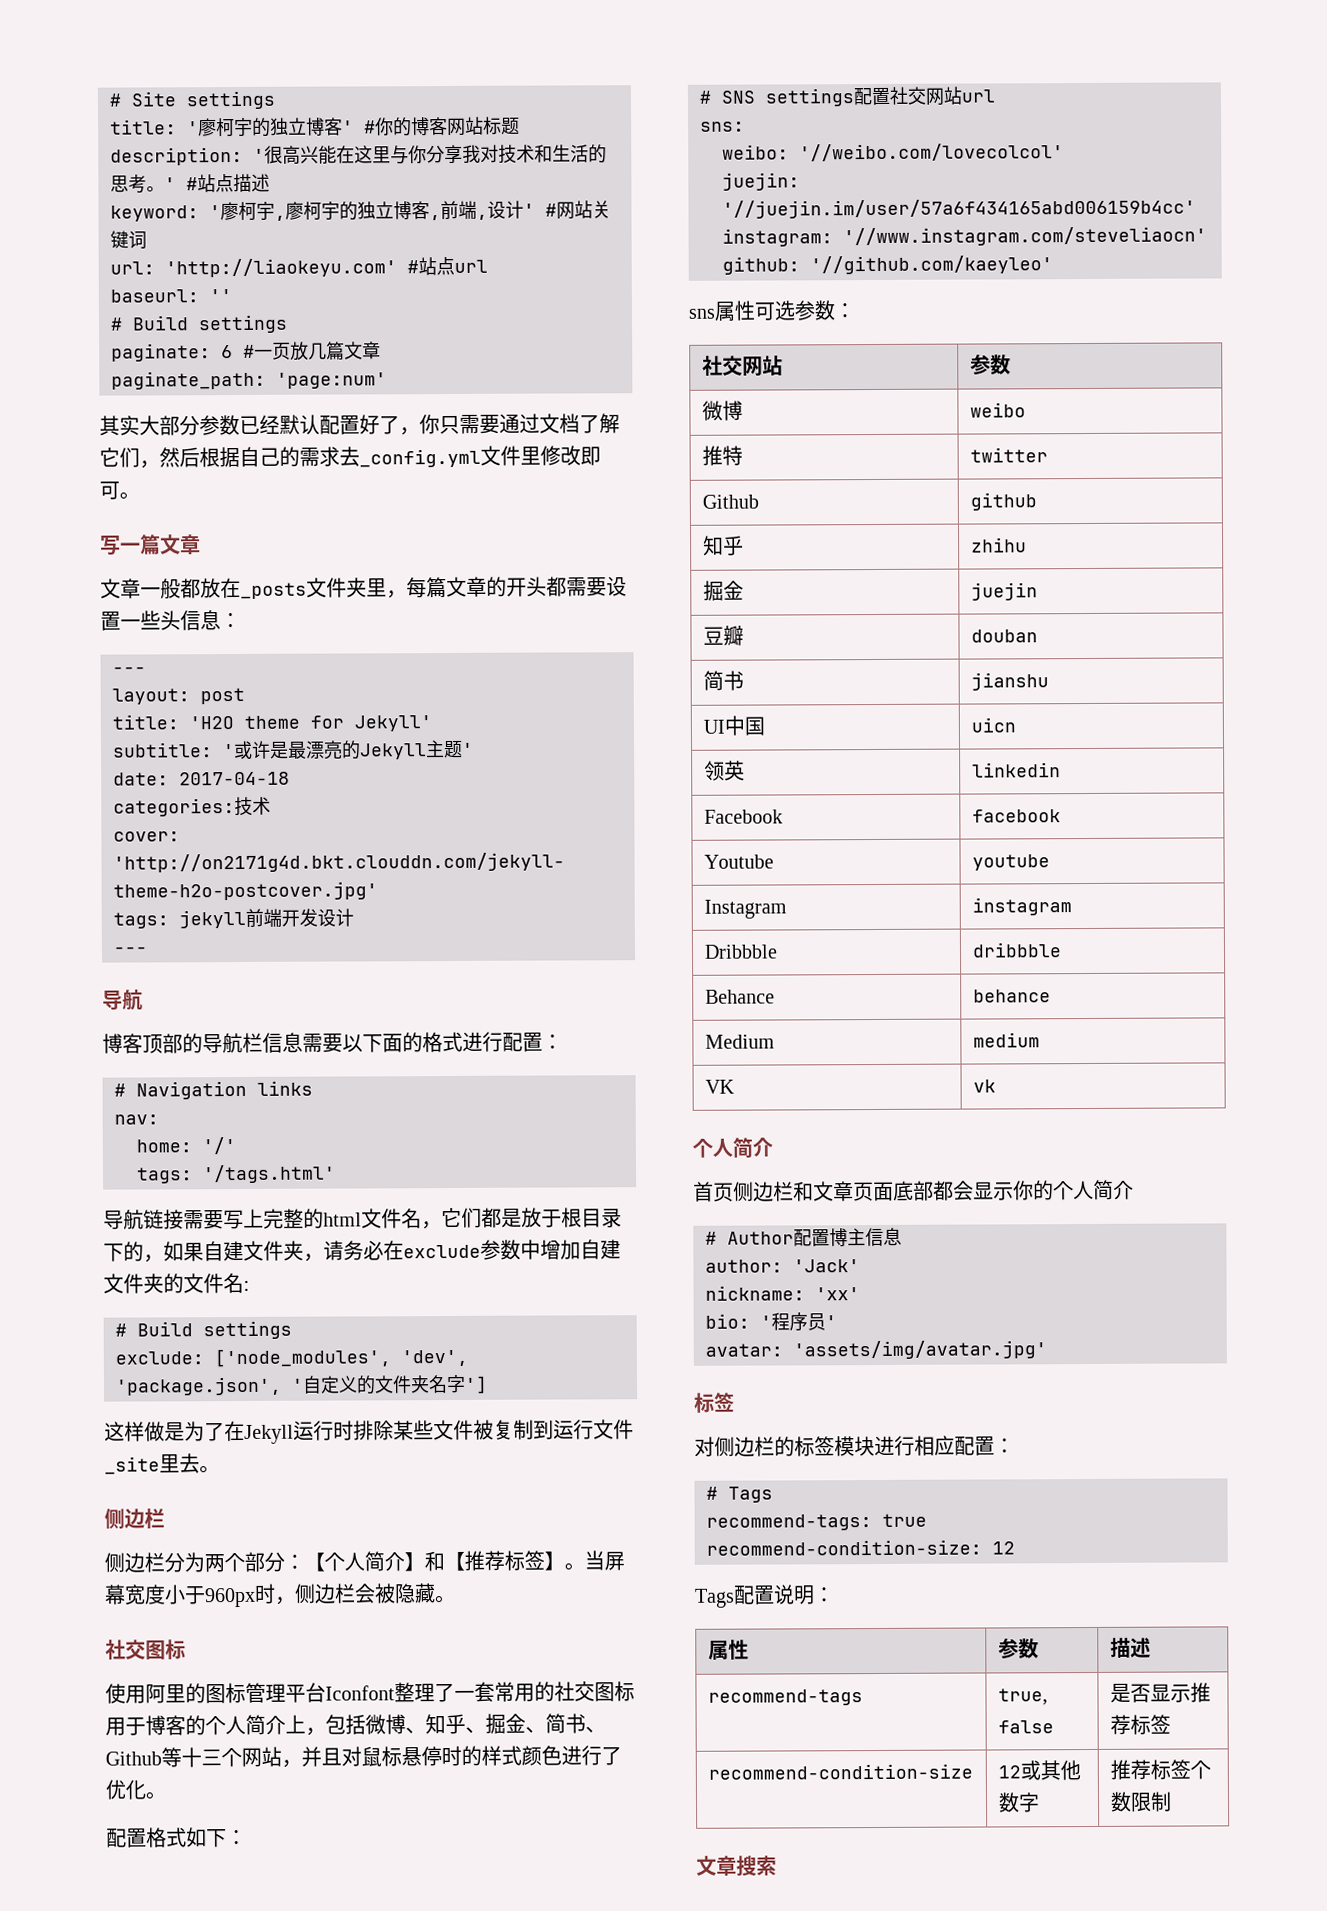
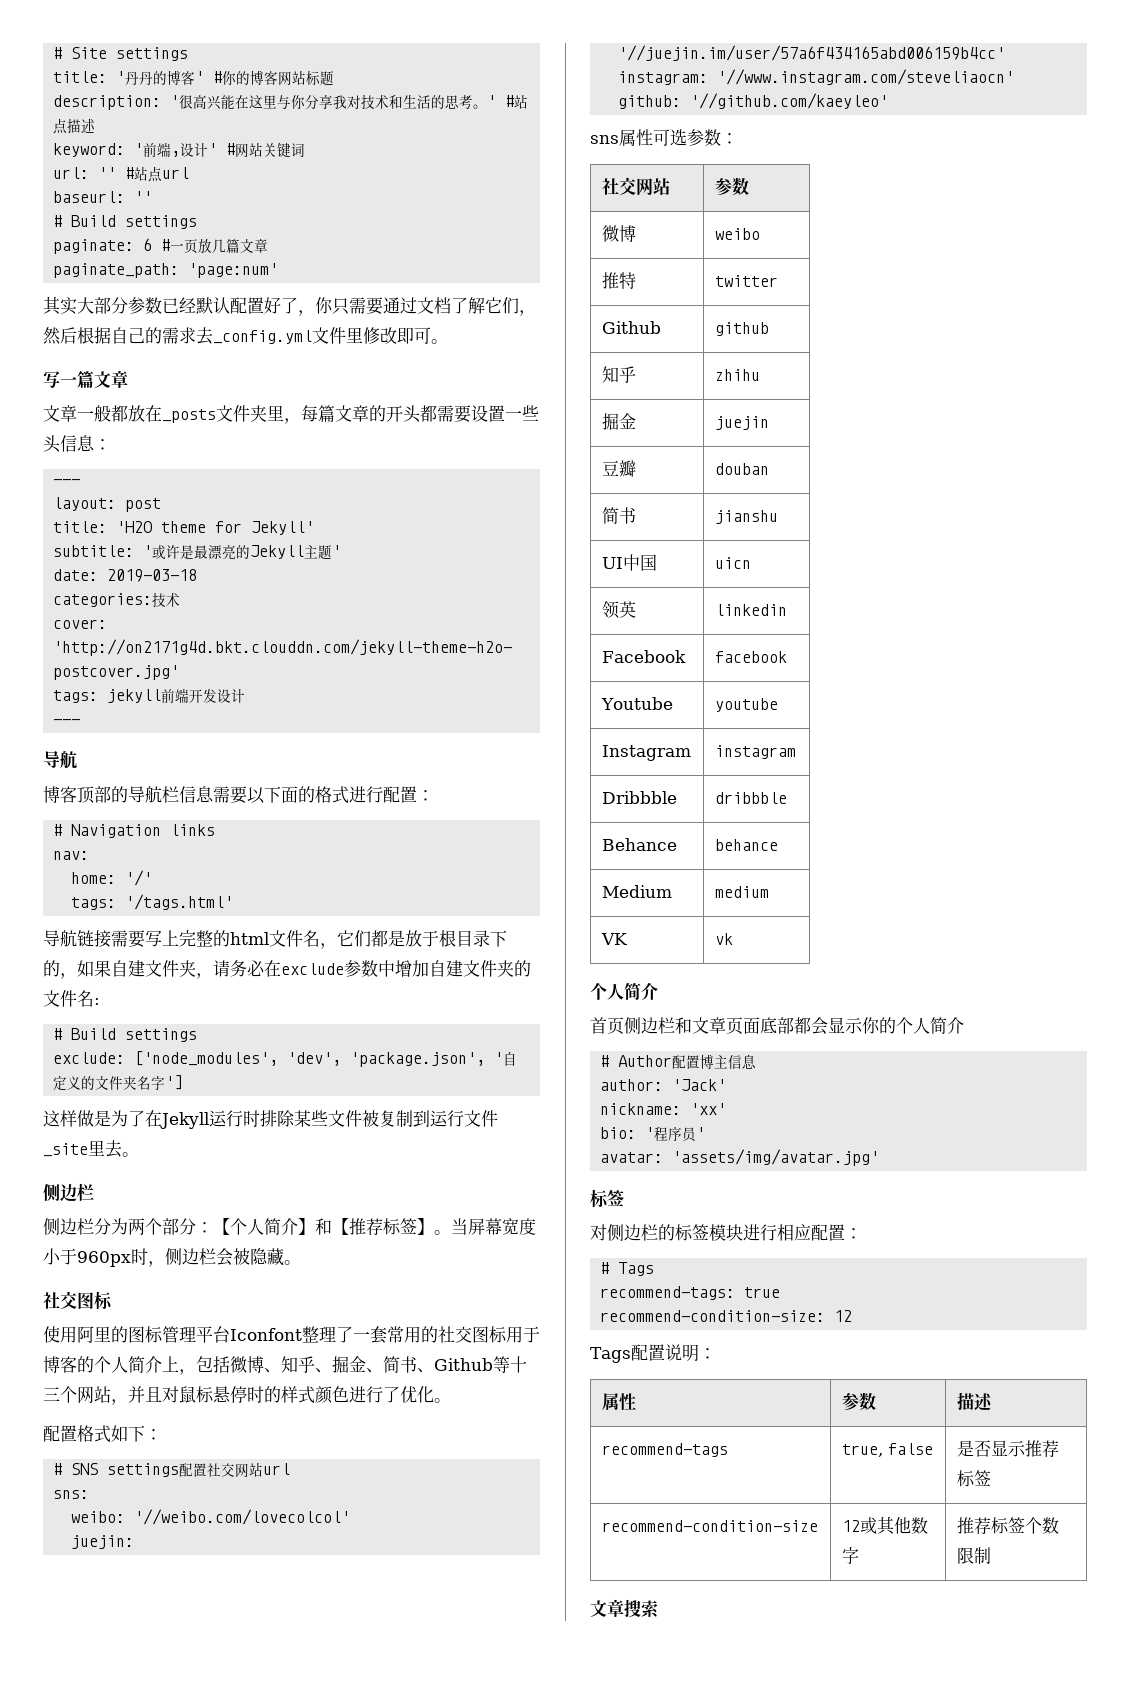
- title: '廖柯宇的独立博客' #你的博客网站标题
+ title: '丹丹的博客' #你的博客网站标题
- keyword: '廖柯宇,廖柯宇的独立博客,前端,设计' #网站关键词
+ keyword: '前端,设计' #网站关键词
- url: 'http://liaokeyu.com' #站点url
+ url: '' #站点url
- date: 2017-04-18
+ date: 2019-03-18

